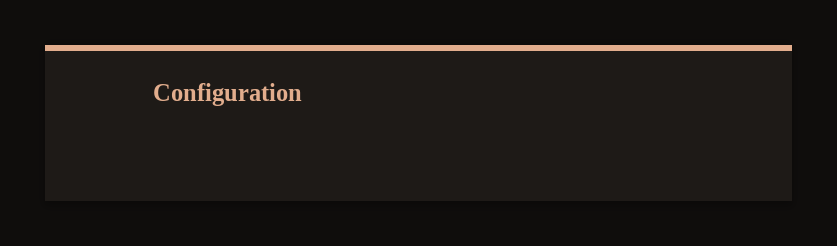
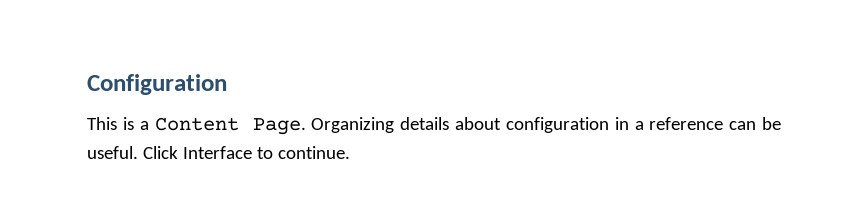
+ This is a Content Page. Organizing details about configuration in a reference can be useful. Click Interface to continue.

